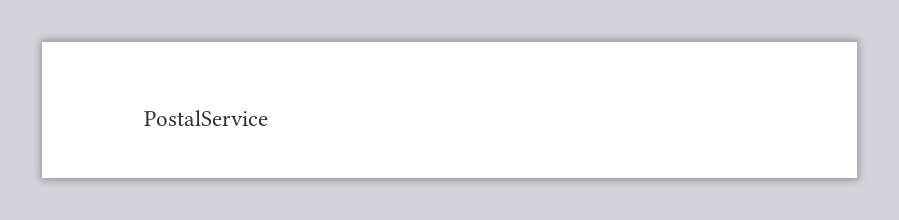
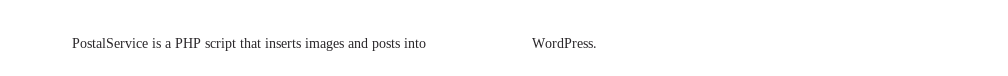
- PostalService
+ PostalService is a PHP script that inserts images and posts into WordPress.

